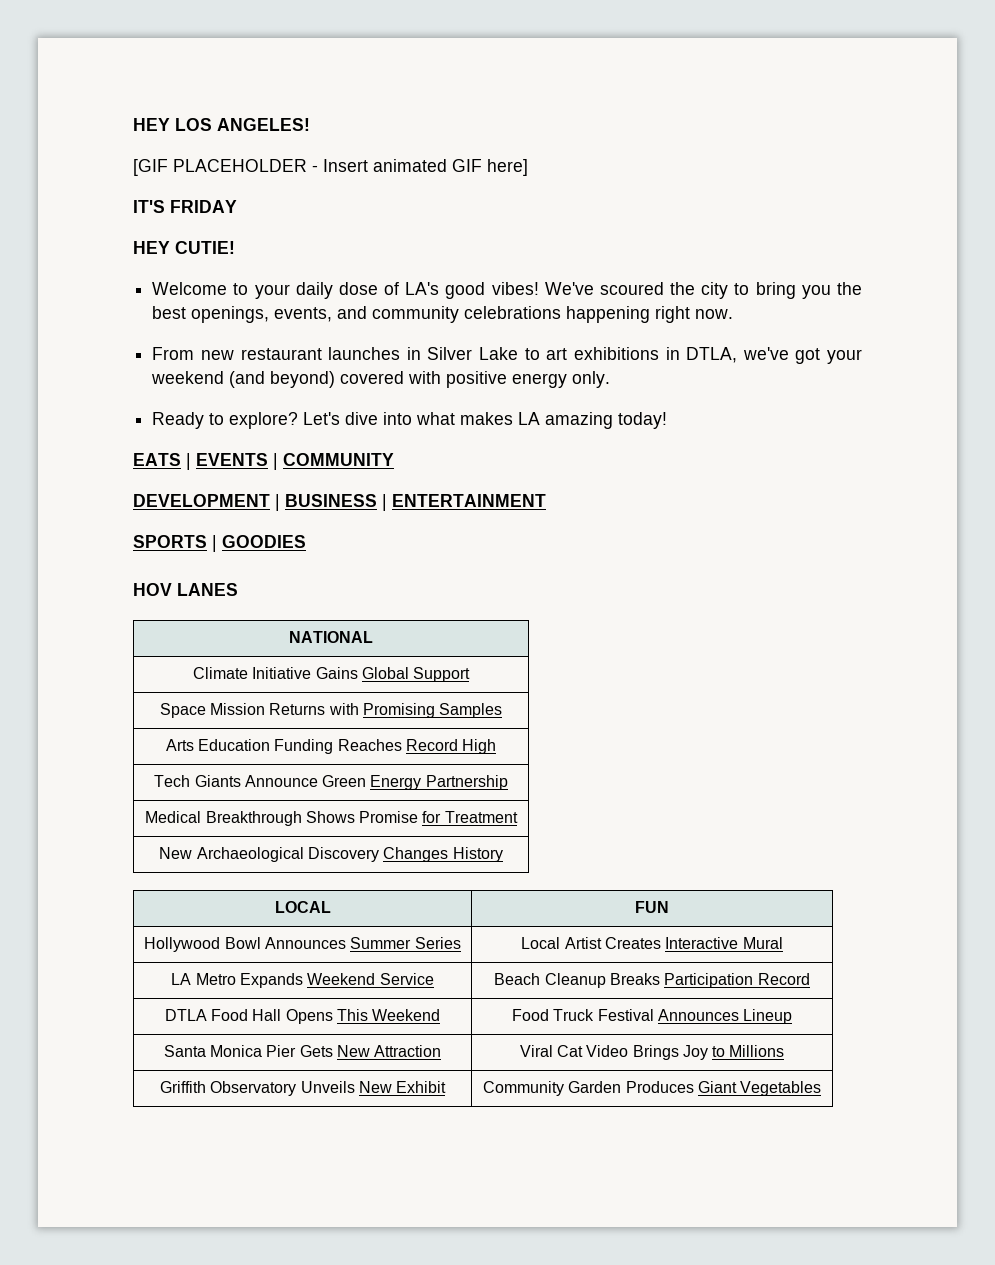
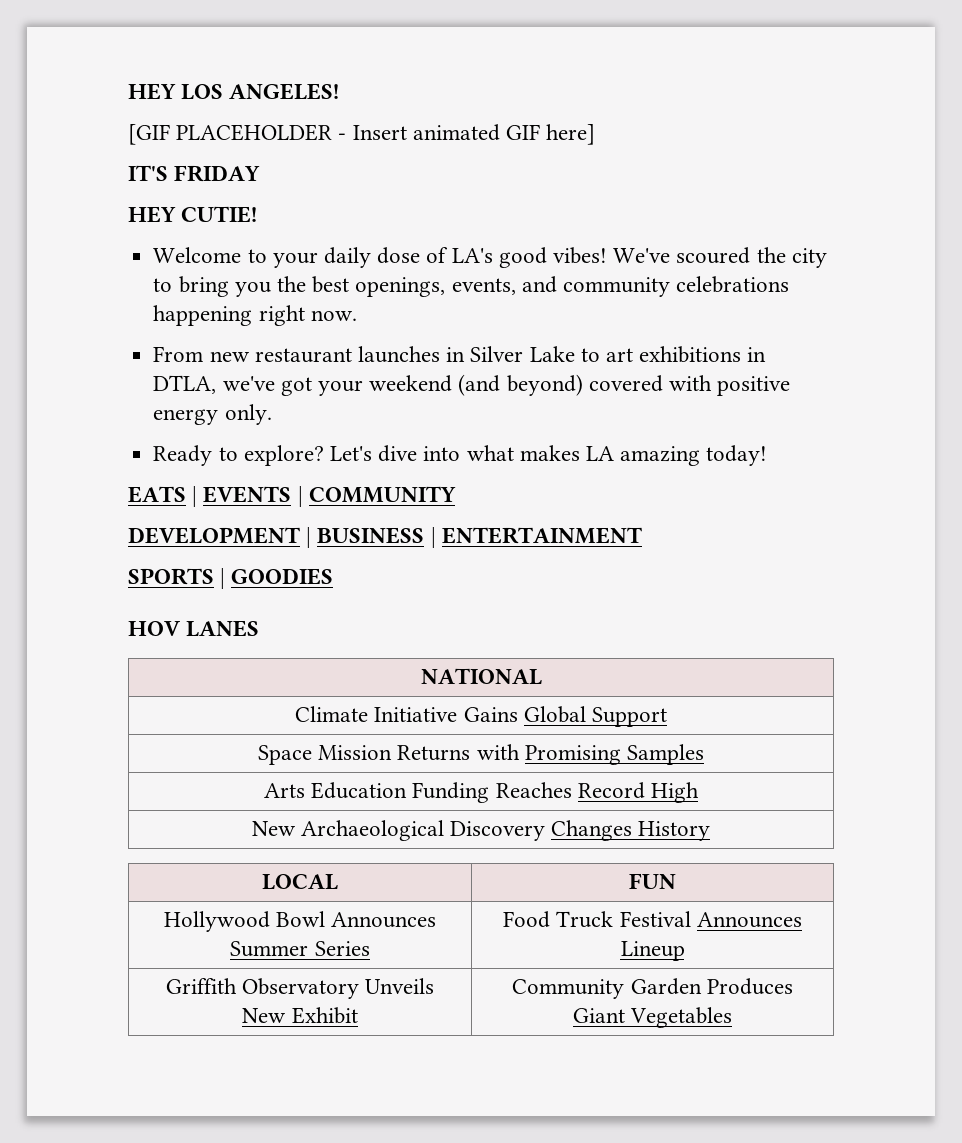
- Tech Giants Announce Green Energy Partnership
- Medical Breakthrough Shows Promise for Treatment
- Hollywood Bowl Announces Summer Series | Local Artist Creates Interactive Mural
- LA Metro Expands Weekend Service | Beach Cleanup Breaks Participation Record
- DTLA Food Hall Opens This Weekend | Food Truck Festival Announces Lineup
+ Hollywood Bowl Announces Summer Series | Food Truck Festival Announces Lineup
- Santa Monica Pier Gets New Attraction | Viral Cat Video Brings Joy to Millions

